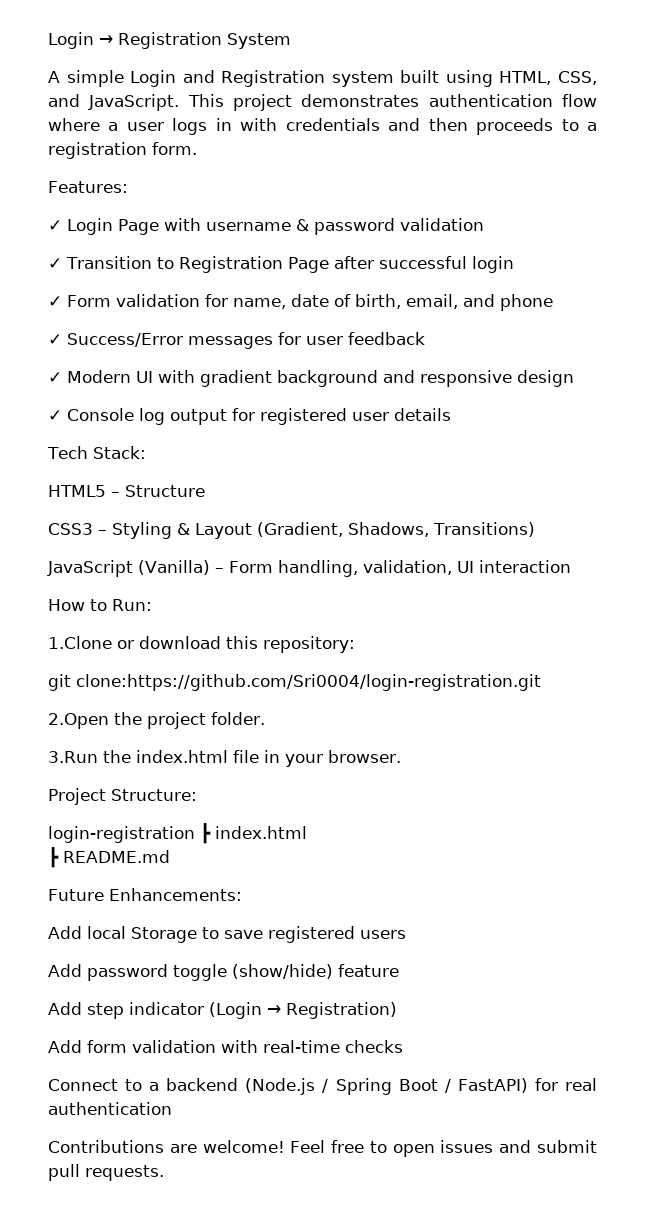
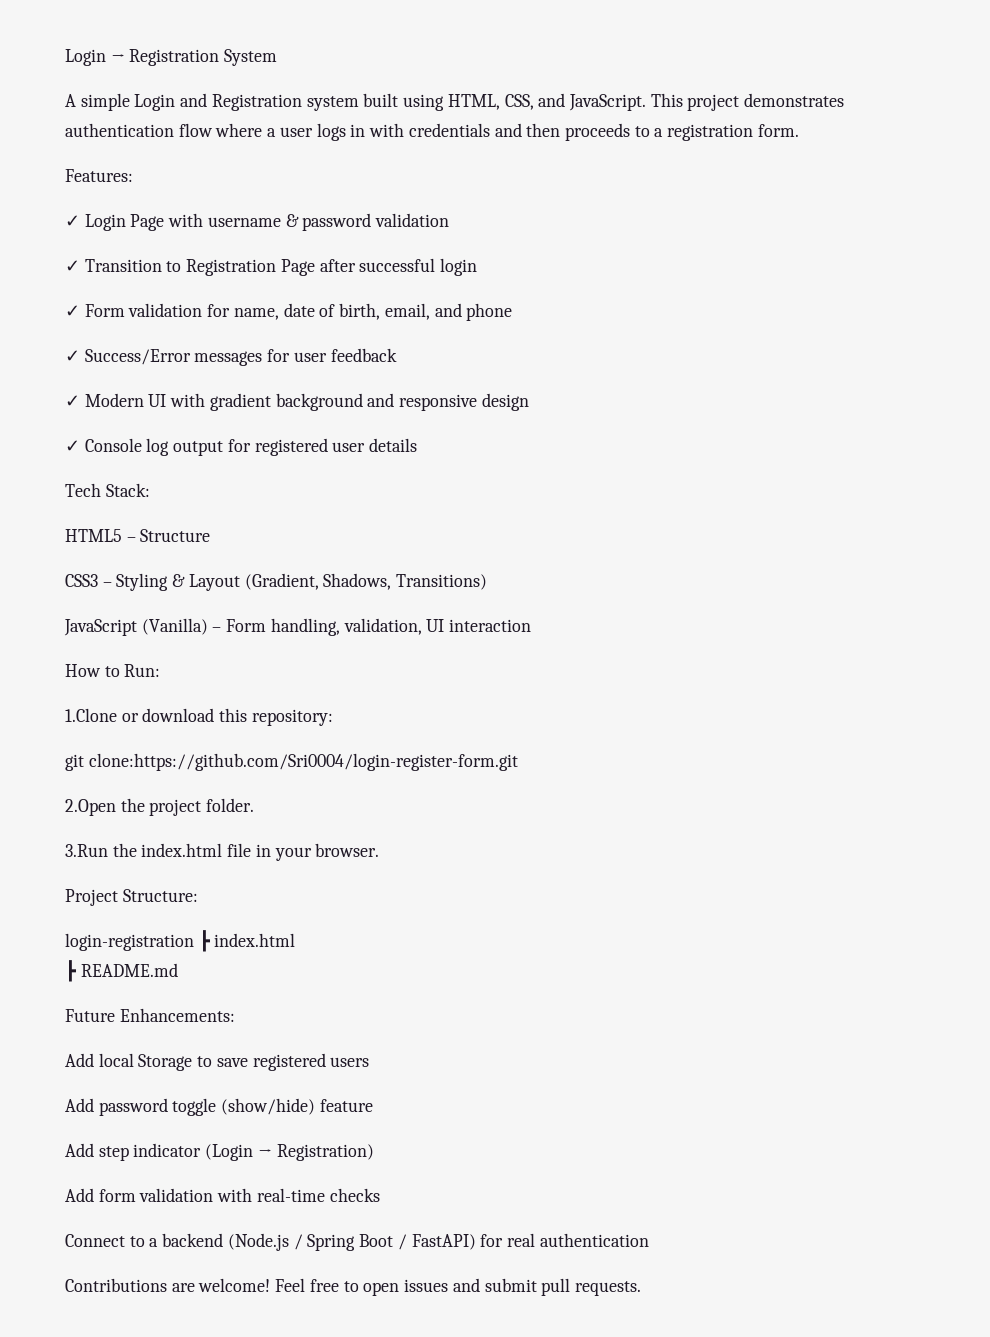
- git clone:https://github.com/Sri0004/login-registration.git
+ git clone:https://github.com/Sri0004/login-register-form.git

